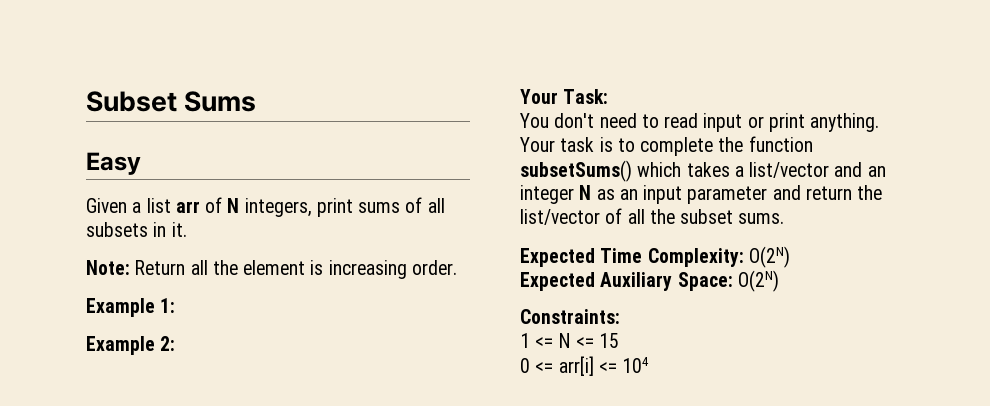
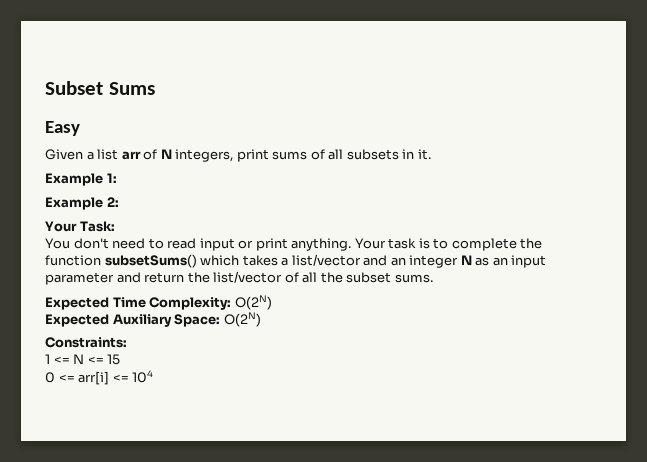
- Note: Return all the element is increasing order.

